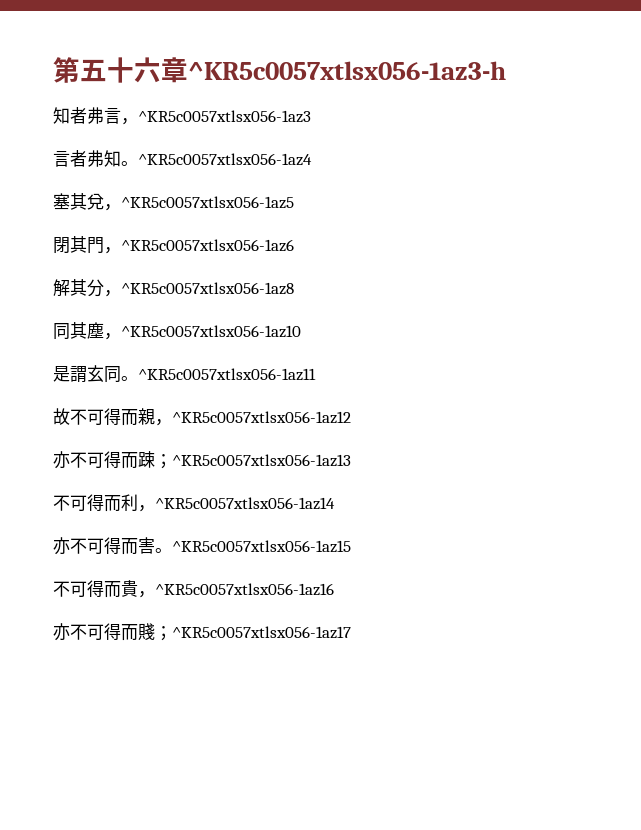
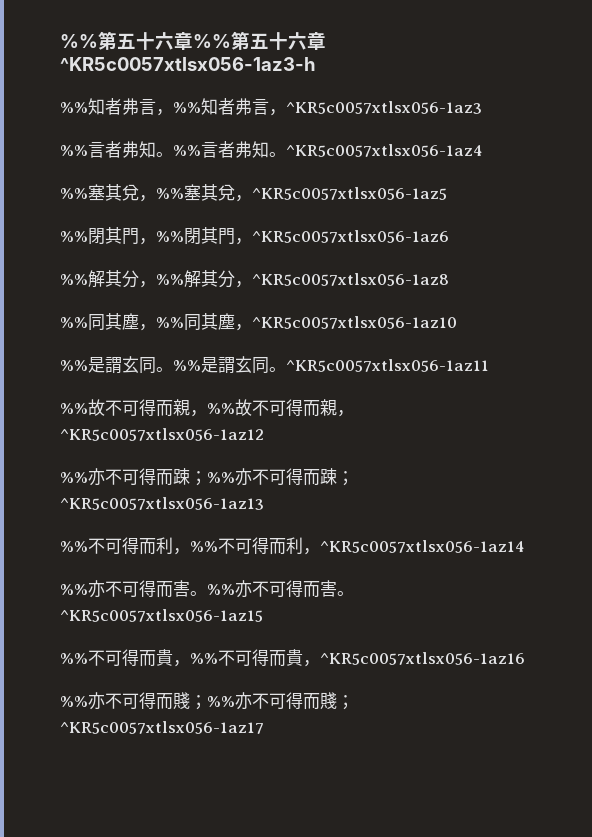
- 第五十六章^KR5c0057xtlsx056-1az3-h
+ %%第五十六章%%第五十六章^KR5c0057xtlsx056-1az3-h
- 知者弗言，^KR5c0057xtlsx056-1az3
+ %%知者弗言，%%知者弗言，^KR5c0057xtlsx056-1az3
- 言者弗知。
+ %%言者弗知。%%言者弗知。
- 塞其兌，^KR5c0057xtlsx056-1az5
+ %%塞其兌，%%塞其兌，^KR5c0057xtlsx056-1az5
- 閉其門，^KR5c0057xtlsx056-1az6
+ %%閉其門，%%閉其門，^KR5c0057xtlsx056-1az6
- 解其分，^KR5c0057xtlsx056-1az8
+ %%解其分，%%解其分，^KR5c0057xtlsx056-1az8
- 同其塵，^KR5c0057xtlsx056-1az10
+ %%同其塵，%%同其塵，^KR5c0057xtlsx056-1az10
- 是謂玄同。
+ %%是謂玄同。%%是謂玄同。
- 故不可得而親，^KR5c0057xtlsx056-1az12
+ %%故不可得而親，%%故不可得而親，^KR5c0057xtlsx056-1az12
- 亦不可得而踈；^KR5c0057xtlsx056-1az13
+ %%亦不可得而踈；%%亦不可得而踈；^KR5c0057xtlsx056-1az13
- 不可得而利，^KR5c0057xtlsx056-1az14
+ %%不可得而利，%%不可得而利，^KR5c0057xtlsx056-1az14
- 亦不可得而害。
+ %%亦不可得而害。%%亦不可得而害。
- 不可得而貴，^KR5c0057xtlsx056-1az16
+ %%不可得而貴，%%不可得而貴，^KR5c0057xtlsx056-1az16
- 亦不可得而賤；^KR5c0057xtlsx056-1az17
+ %%亦不可得而賤；%%亦不可得而賤；^KR5c0057xtlsx056-1az17

